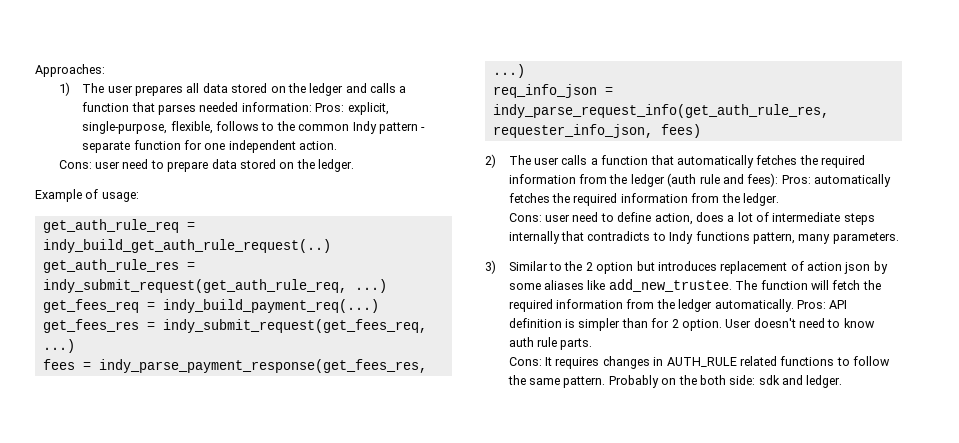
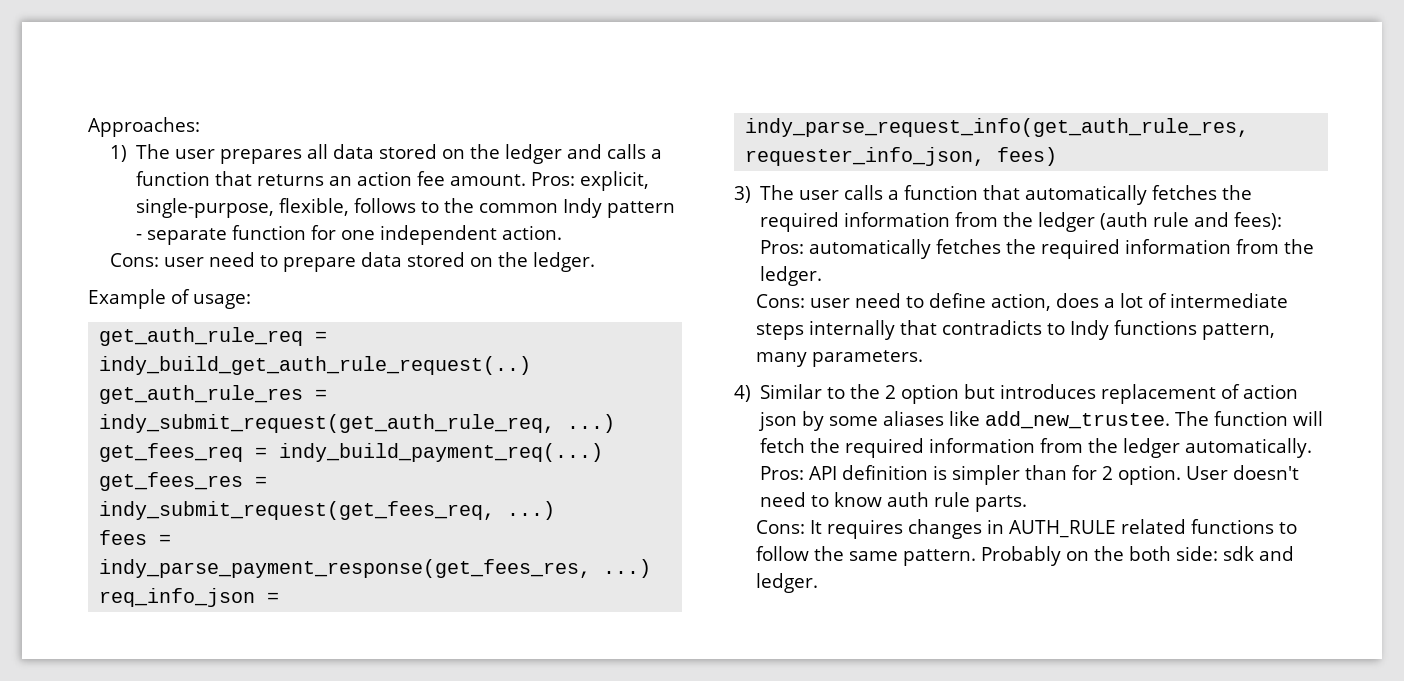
- 1) The user prepares all data stored on the ledger and calls a function that parses needed information: Pros: explicit, single-purpose, flexible, follows to the common Indy pattern - separate function for one independent action.
+ 1) The user prepares all data stored on the ledger and calls a function that returns an action fee amount. Pros: explicit, single-purpose, flexible, follows to the common Indy pattern - separate function for one independent action.
- 2) The user calls a function that automatically fetches the required information from the ledger (auth rule and fees): Pros: automatically fetches the required information from the ledger.
+ 3) The user calls a function that automatically fetches the required information from the ledger (auth rule and fees): Pros: automatically fetches the required information from the ledger.
- 3) Similar to the 2 option but introduces replacement of action json by some aliases like add_new_trustee.
+ 4) Similar to the 2 option but introduces replacement of action json by some aliases like add_new_trustee.

